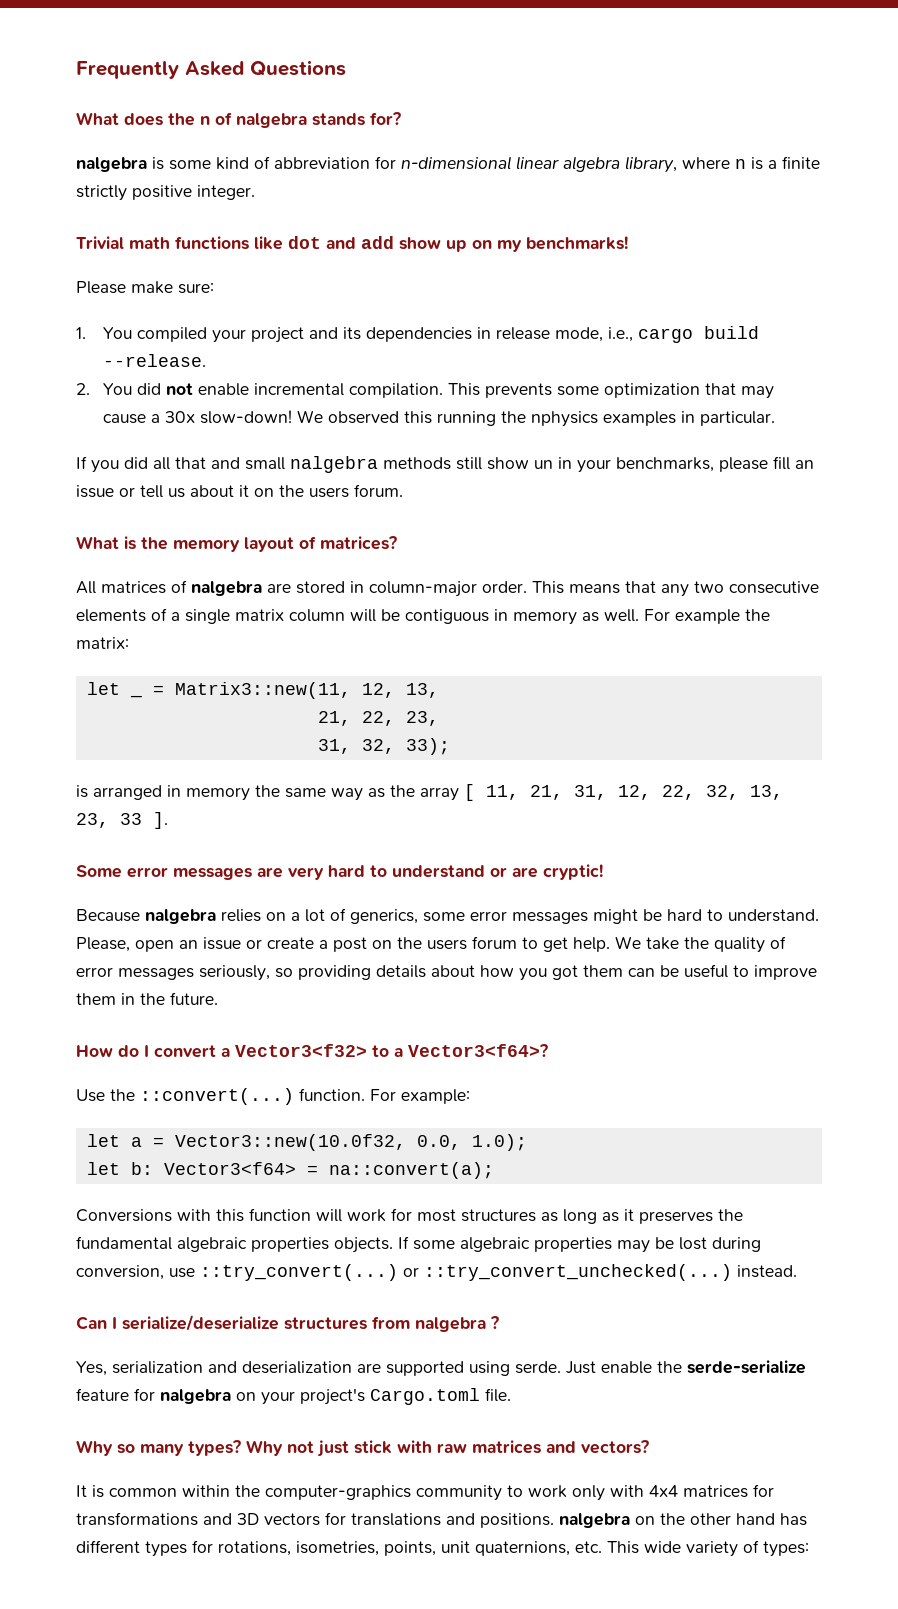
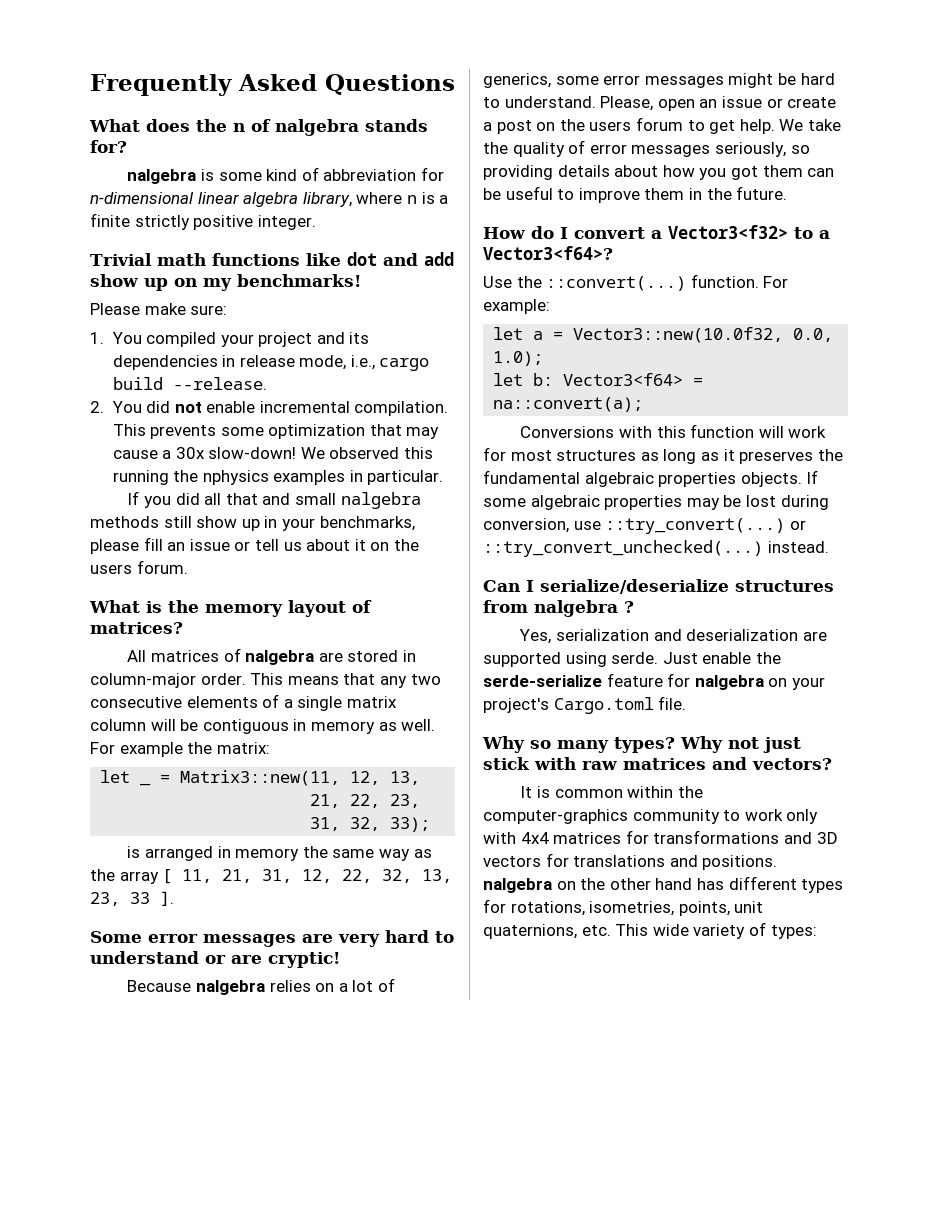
- If you did all that and small nalgebra methods still show un in your benchmarks, please fill an issue or tell us about it on the users forum.
+ If you did all that and small nalgebra methods still show up in your benchmarks, please fill an issue or tell us about it on the users forum.

